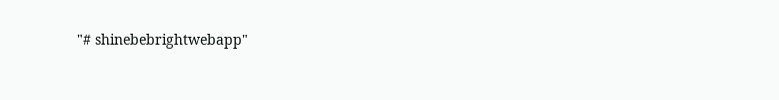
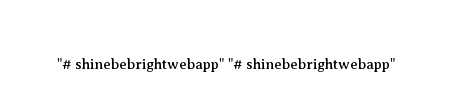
- "# shinebebrightwebapp"
+ "# shinebebrightwebapp" "# shinebebrightwebapp"

